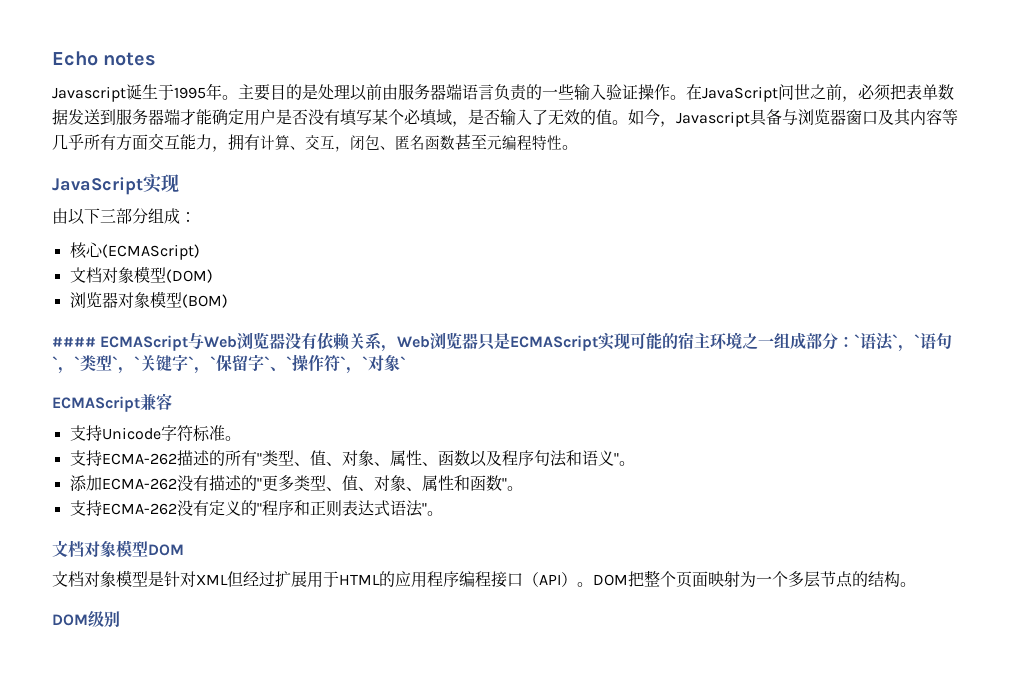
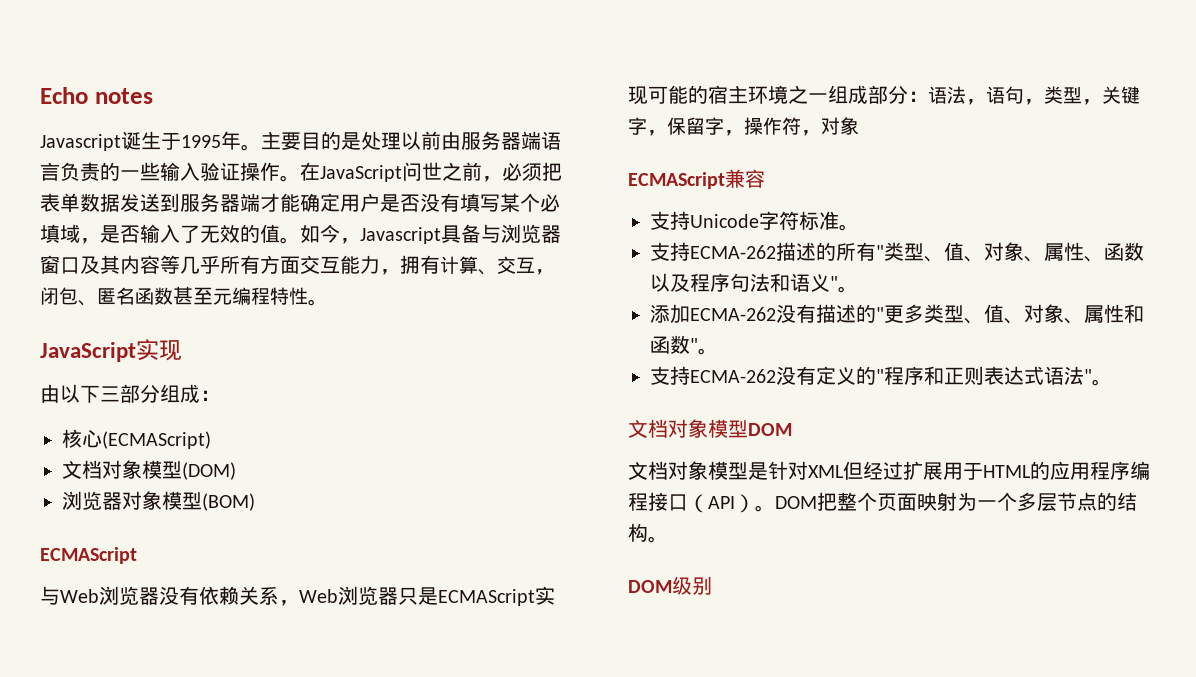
  浏览器对象模型(BOM)
- #### ECMAScript与Web浏览器没有依赖关系，Web浏览器只是ECMAScript实现可能的宿主环境之一组成部分：`语法`，`语句`，`类型`，`关键字`，`保留字`、`操作符`，`对象`
+ ECMAScript
+ 与Web浏览器没有依赖关系，Web浏览器只是ECMAScript实现可能的宿主环境之一组成部分：语法，语句，类型，关键字，保留字，操作符，对象

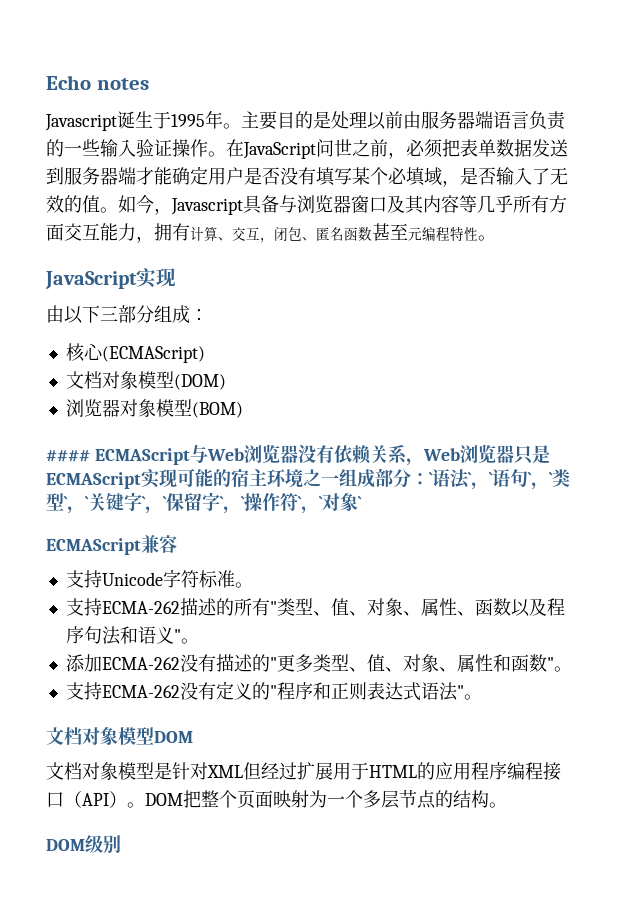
  浏览器对象模型(BOM)
- ECMAScript
- 与Web浏览器没有依赖关系，Web浏览器只是ECMAScript实现可能的宿主环境之一组成部分：语法，语句，类型，关键字，保留字，操作符，对象
+ #### ECMAScript与Web浏览器没有依赖关系，Web浏览器只是ECMAScript实现可能的宿主环境之一组成部分：`语法`，`语句`，`类型`，`关键字`，`保留字`，`操作符`，`对象`

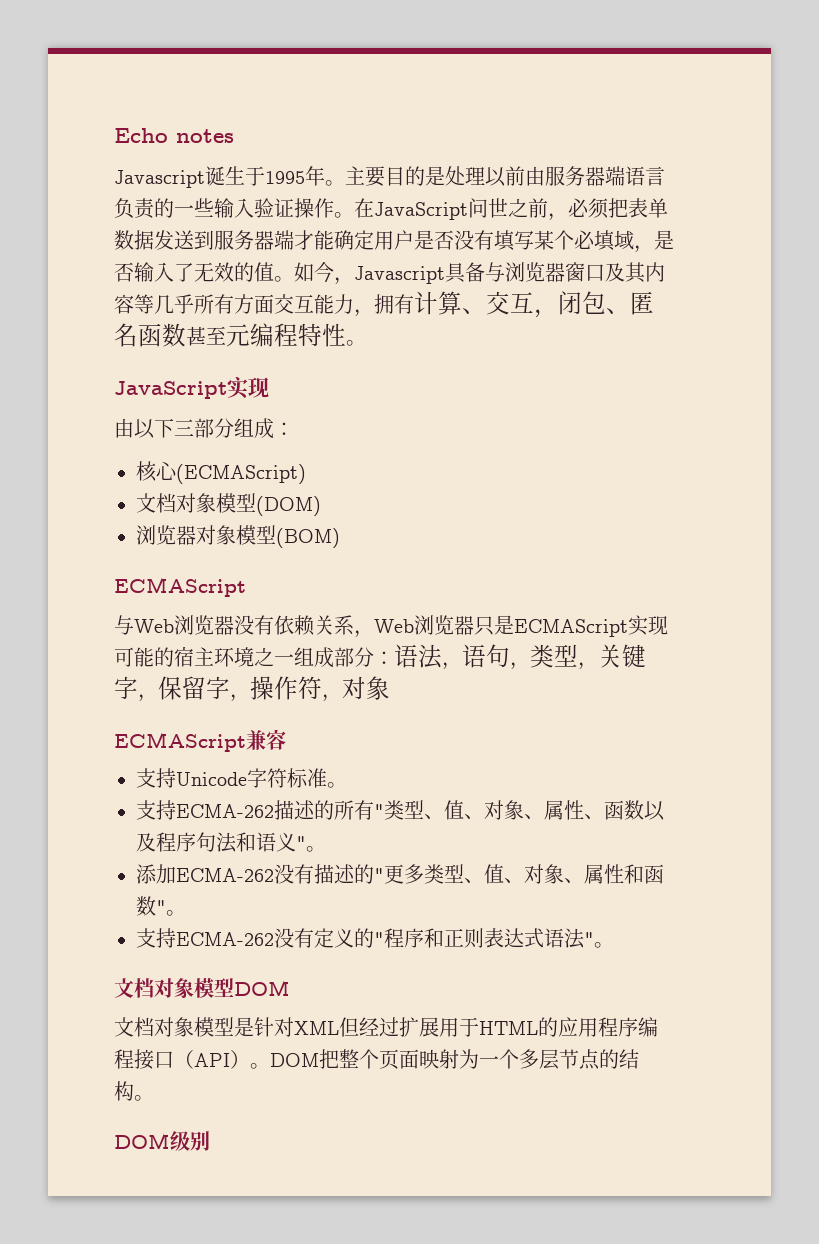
  浏览器对象模型(BOM)
- #### ECMAScript与Web浏览器没有依赖关系，Web浏览器只是ECMAScript实现可能的宿主环境之一组成部分：`语法`，`语句`，`类型`，`关键字`，`保留字`，`操作符`，`对象`
+ ECMAScript
+ 与Web浏览器没有依赖关系，Web浏览器只是ECMAScript实现可能的宿主环境之一组成部分：语法，语句，类型，关键字，保留字，操作符，对象

